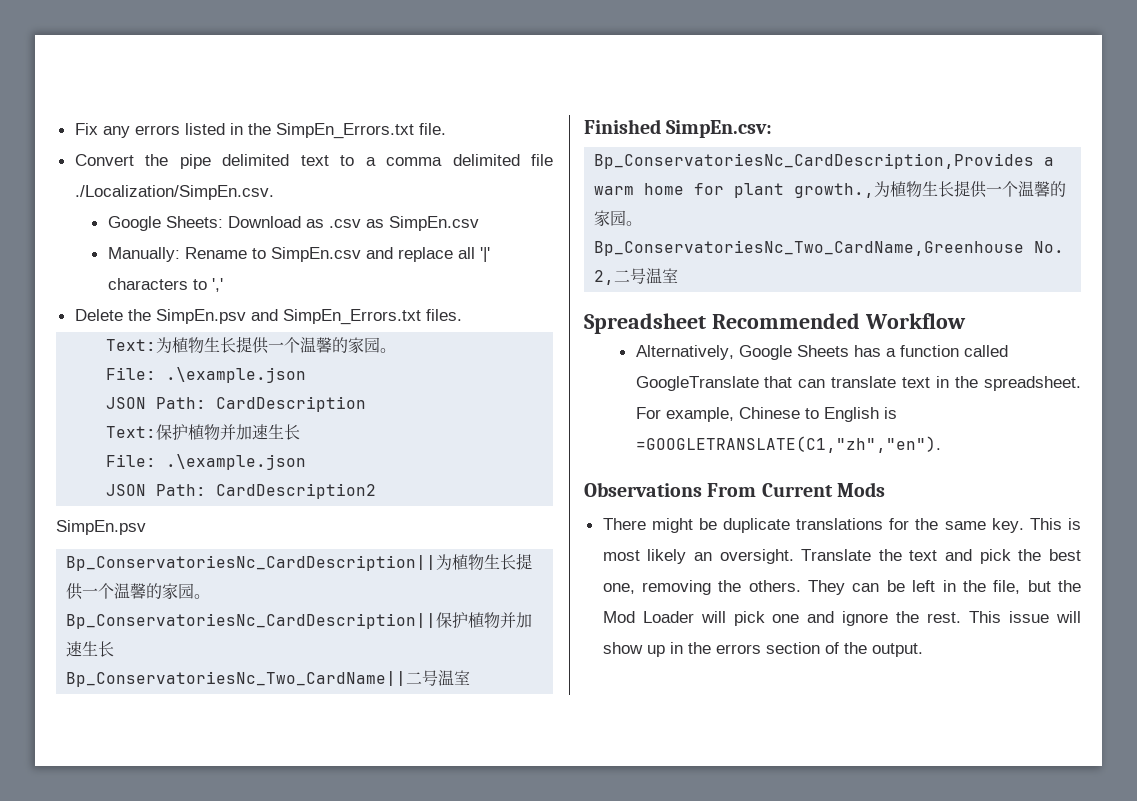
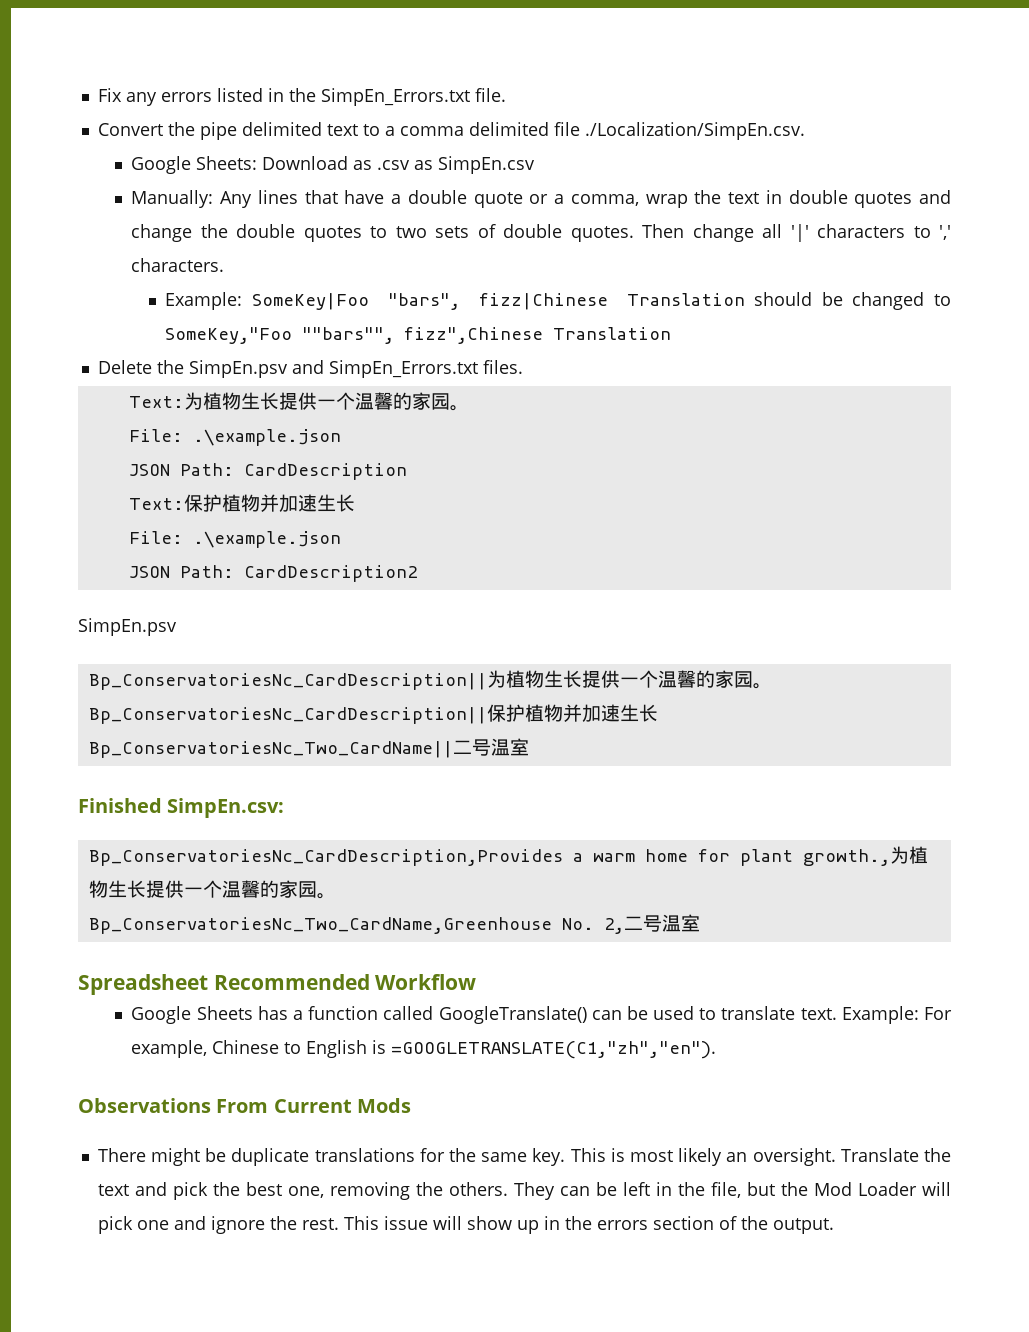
- Manually: Rename to SimpEn.csv and replace all '|' characters to ','
+ Manually: Any lines that have a double quote or a comma, wrap the text in double quotes and change the double quotes to two sets of double quotes. Then change all '|' characters to ',' characters.
+ Example: SomeKey|Foo "bars", fizz|Chinese Translation should be changed to SomeKey,"Foo ""bars"", fizz",Chinese Translation
- Alternatively, Google Sheets has a function called GoogleTranslate that can translate text in the spreadsheet. For example, Chinese to English is =GOOGLETRANSLATE(C1,"zh","en").
+ Google Sheets has a function called GoogleTranslate() can be used to translate text. Example: For example, Chinese to English is =GOOGLETRANSLATE(C1,"zh","en").

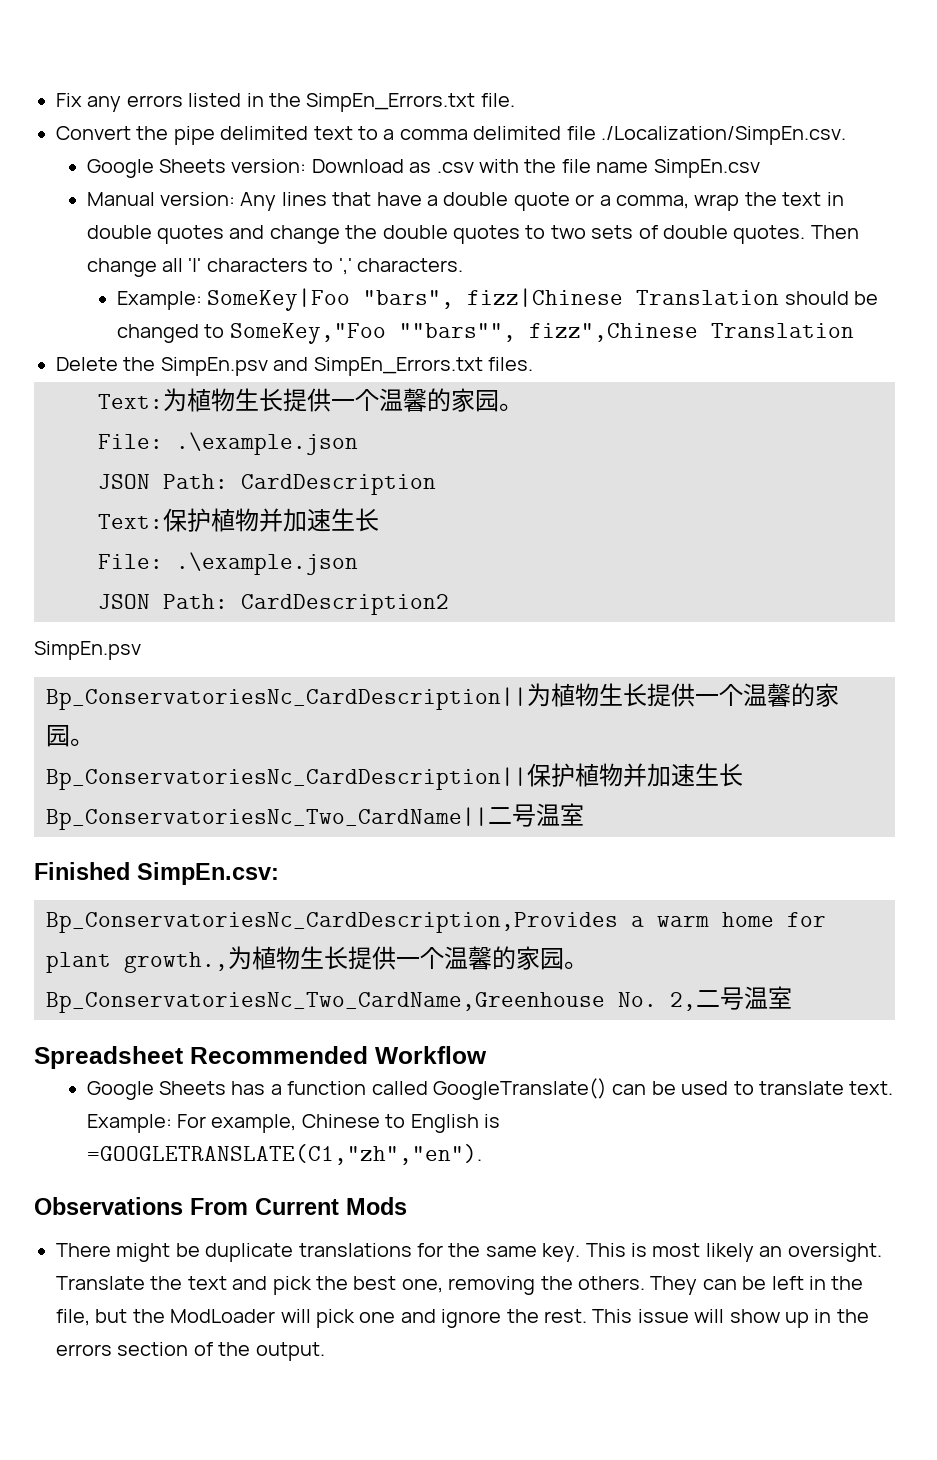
- Google Sheets: Download as .csv as SimpEn.csv
+ Google Sheets version: Download as .csv with the file name SimpEn.csv
- Manually: Any lines that have a double quote or a comma, wrap the text in double quotes and change the double quotes to two sets of double quotes.
+ Manual version: Any lines that have a double quote or a comma, wrap the text in double quotes and change the double quotes to two sets of double quotes.
- They can be left in the file, but the Mod Loader will pick one and ignore the rest.
+ They can be left in the file, but the ModLoader will pick one and ignore the rest.

